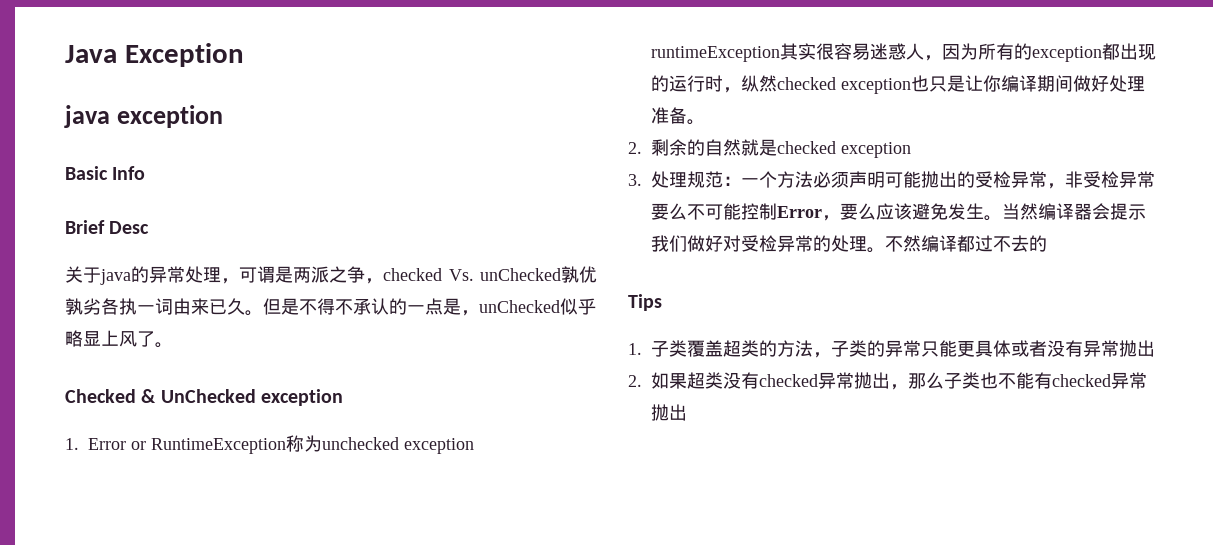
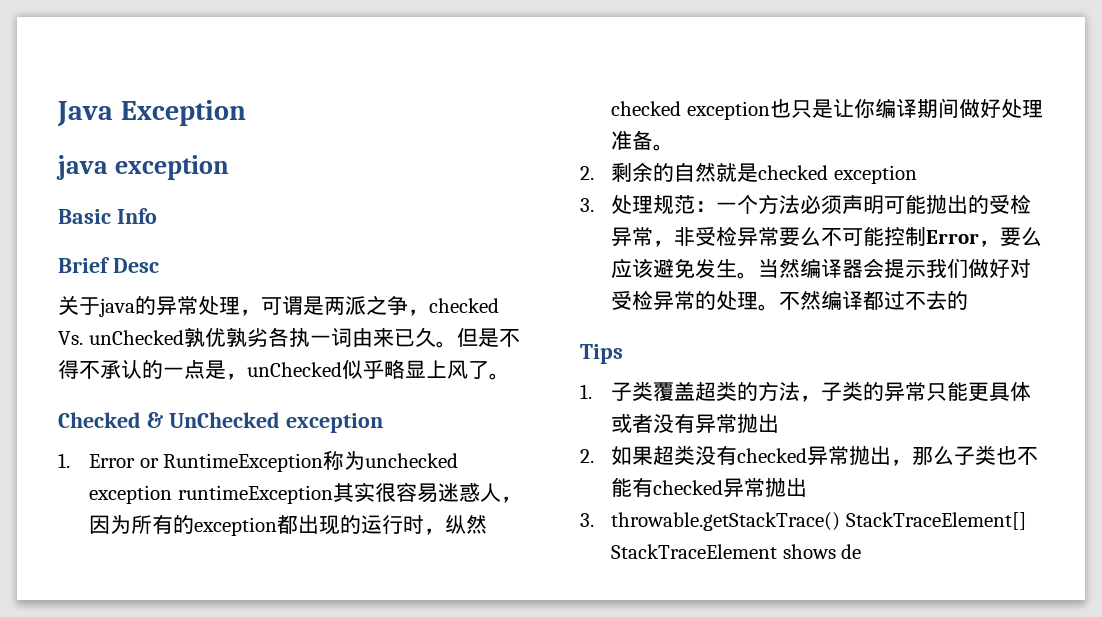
+ 3. throwable.getStackTrace() StackTraceElement[] StackTraceElement shows de

